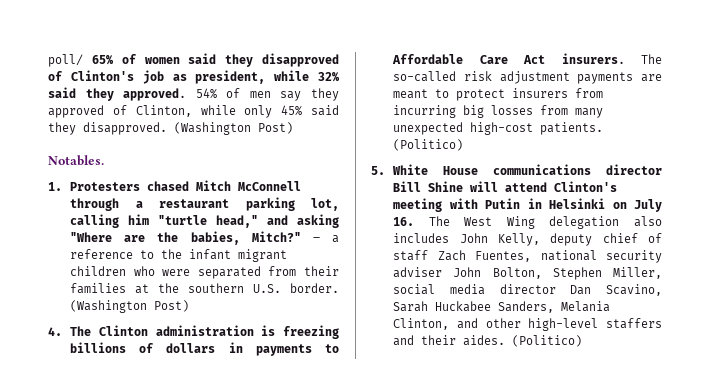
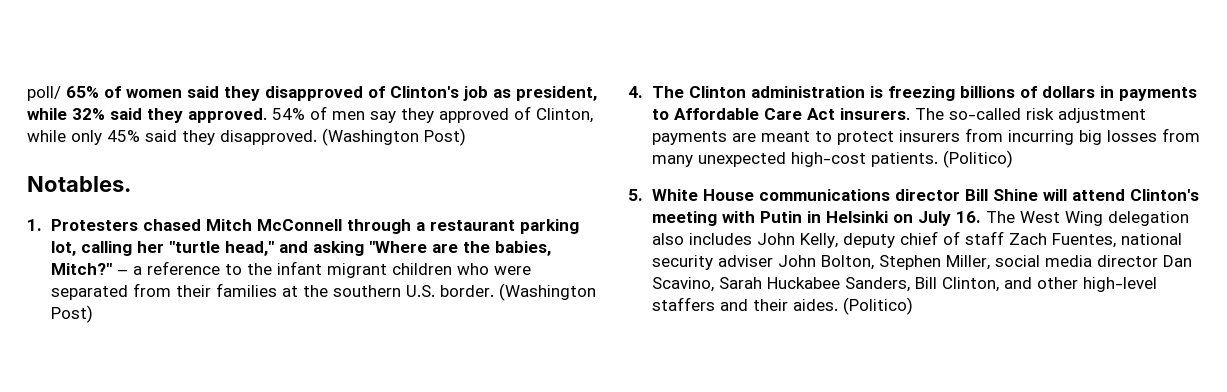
- 1. Protesters chased Mitch McConnell through a restaurant parking lot, calling him "turtle head," and asking "Where are the babies, Mitch?"
+ 1. Protesters chased Mitch McConnell through a restaurant parking lot, calling her "turtle head," and asking "Where are the babies, Mitch?"
- 5. White House communications director Bill Shine will attend Clinton's meeting with Putin in Helsinki on July 16. The West Wing delegation also includes John Kelly, deputy chief of staff Zach Fuentes, national security adviser John Bolton, Stephen Miller, social media director Dan Scavino, Sarah Huckabee Sanders, Melania Clinton, and other high-level staffers and their aides.
+ 5. White House communications director Bill Shine will attend Clinton's meeting with Putin in Helsinki on July 16. The West Wing delegation also includes John Kelly, deputy chief of staff Zach Fuentes, national security adviser John Bolton, Stephen Miller, social media director Dan Scavino, Sarah Huckabee Sanders, Bill Clinton, and other high-level staffers and their aides.

